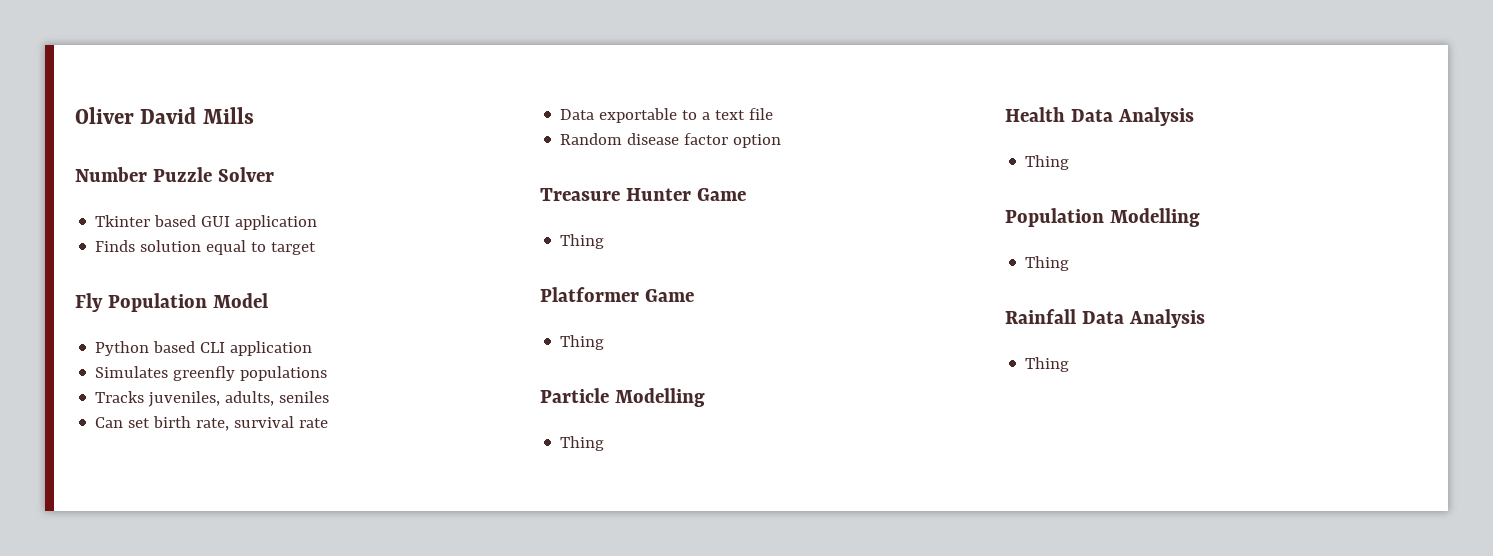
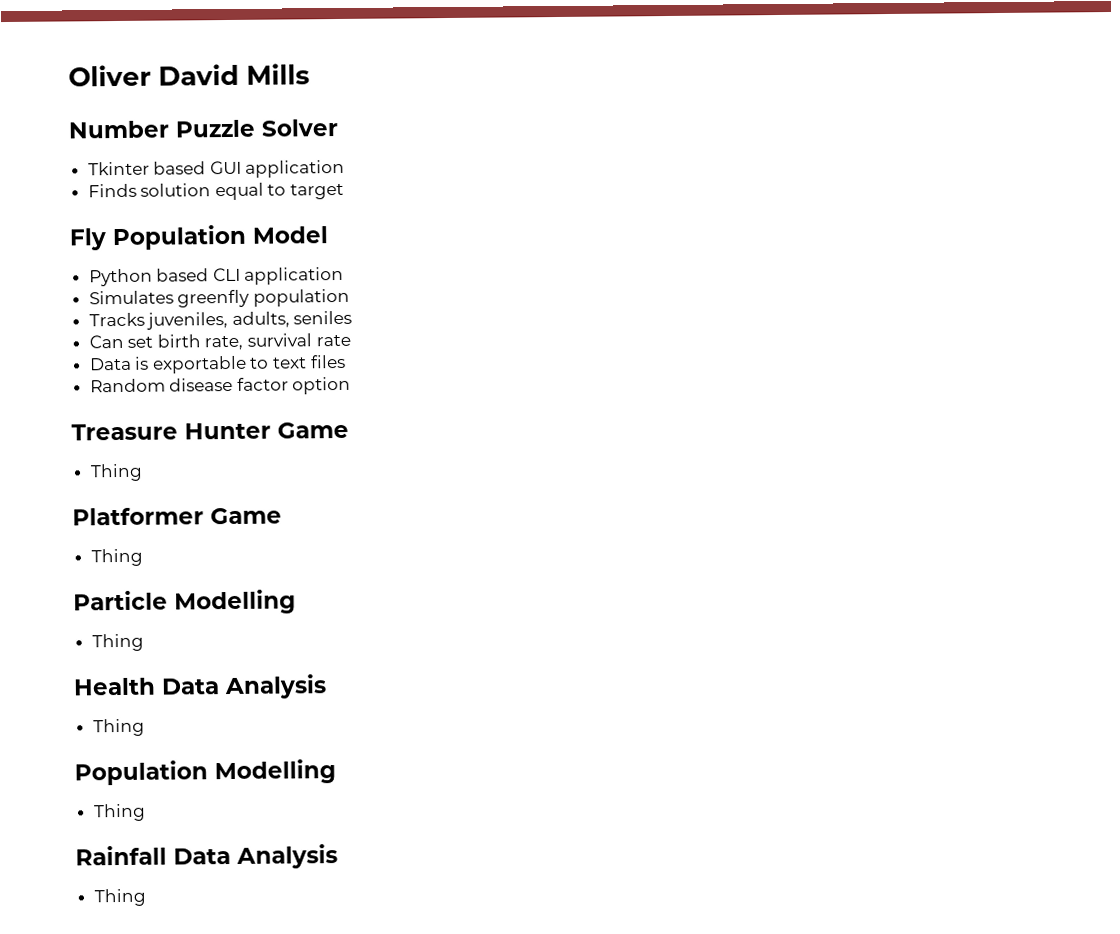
- Simulates greenfly populations
+ Simulates greenfly population
- Data exportable to a text file
+ Data is exportable to text files

